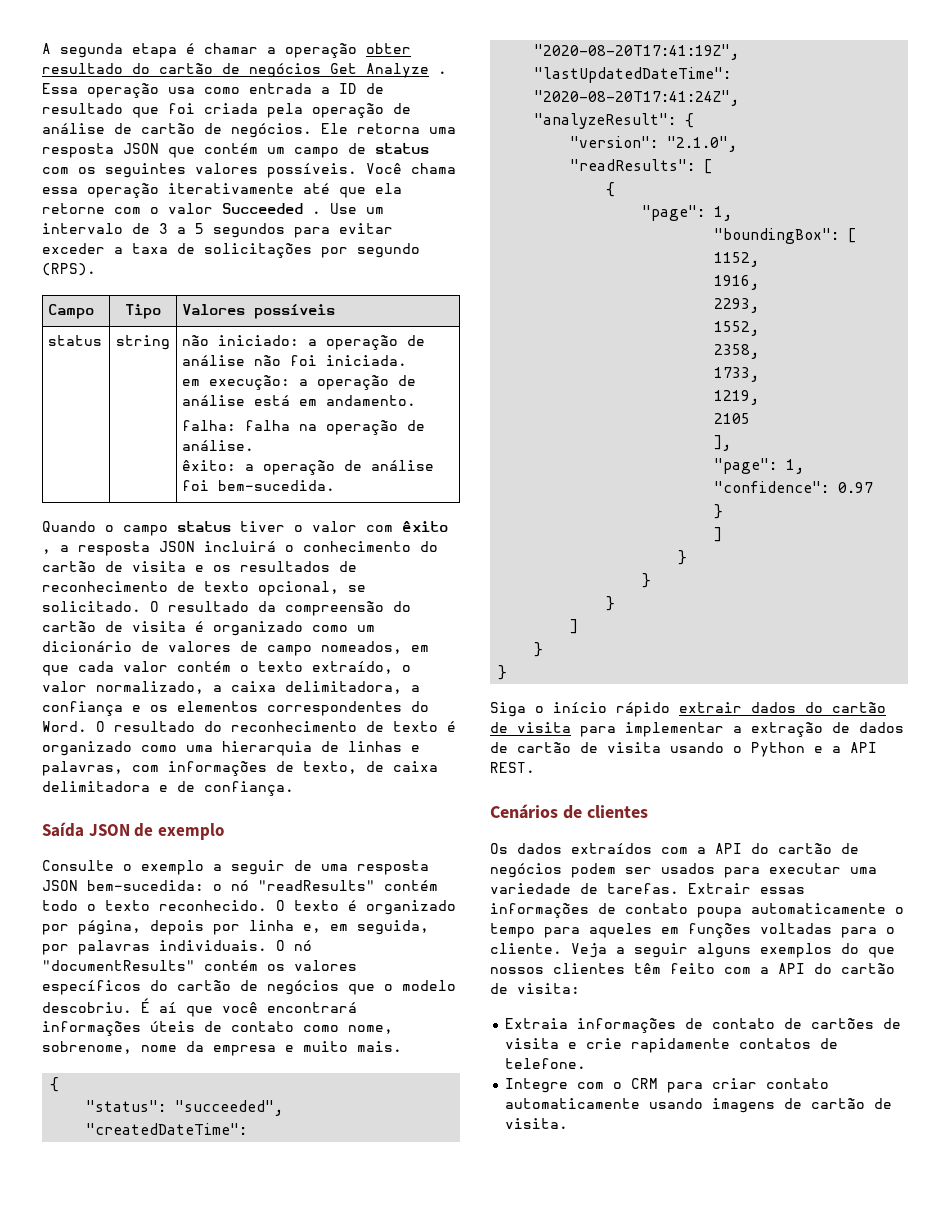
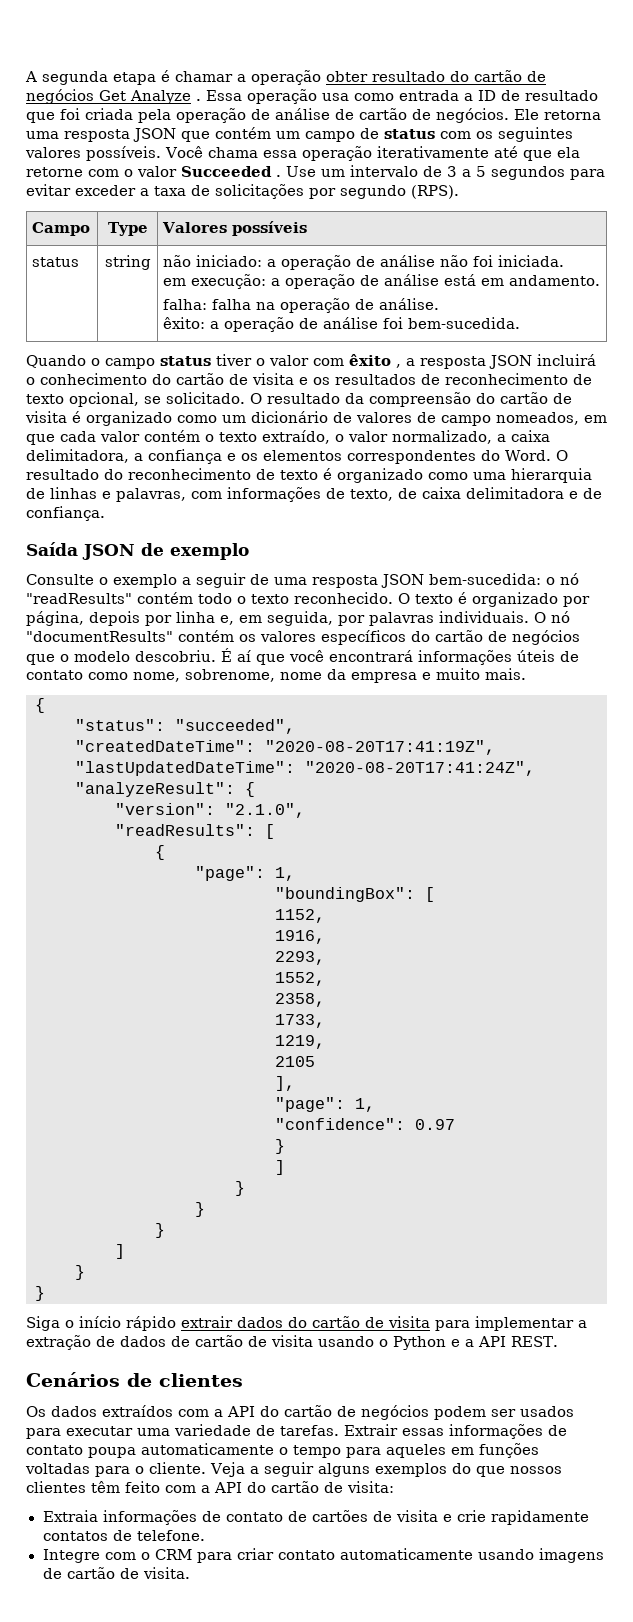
- Campo | Tipo | Valores possíveis
+ Campo | Type | Valores possíveis

